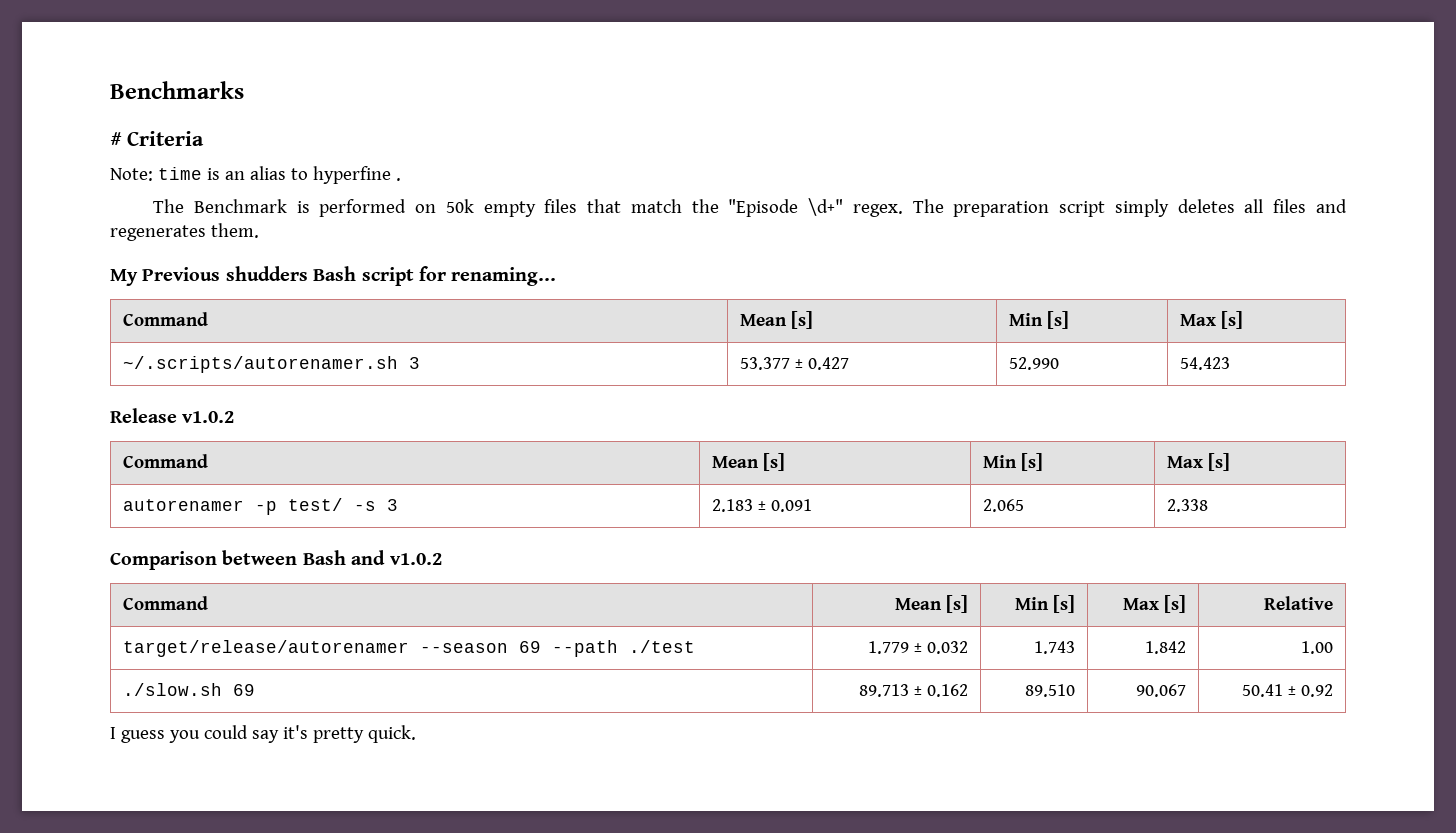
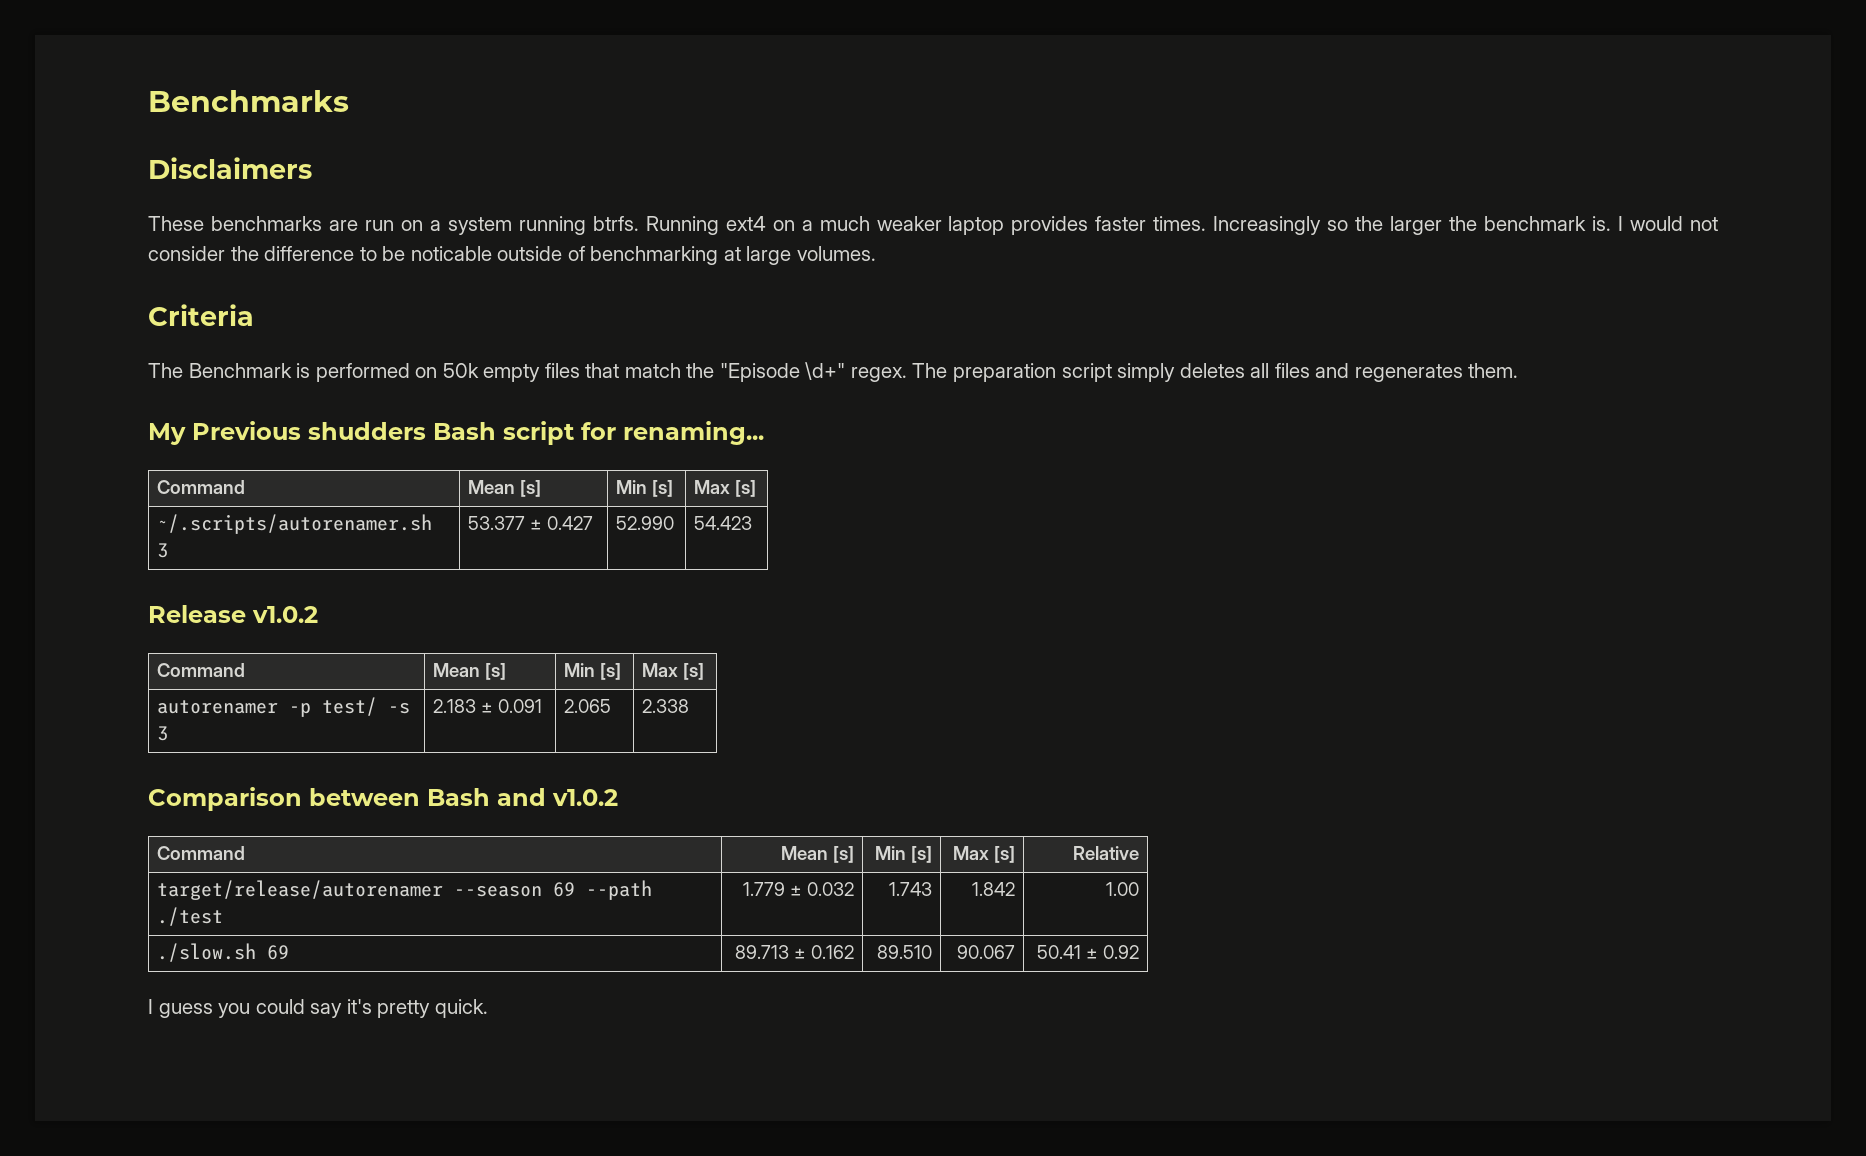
- # Criteria
- Note: time is an alias to hyperfine .
+ Disclaimers
+ These benchmarks are run on a system running btrfs. Running ext4 on a much weaker laptop provides faster times. Increasingly so the larger the benchmark is. I would not consider the difference to be noticable outside of benchmarking at large volumes.
+ Criteria

